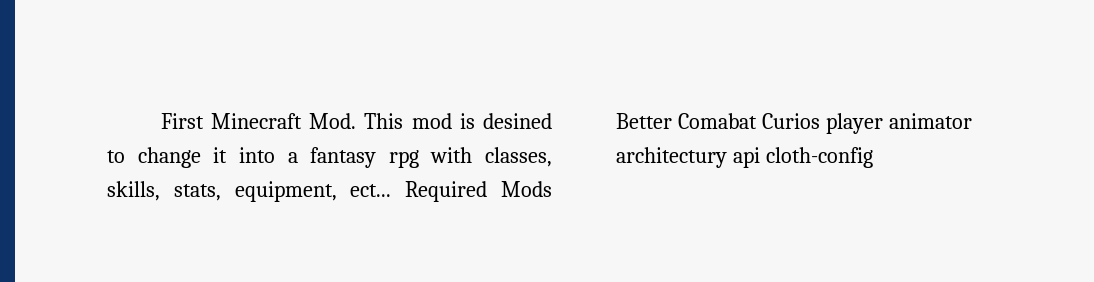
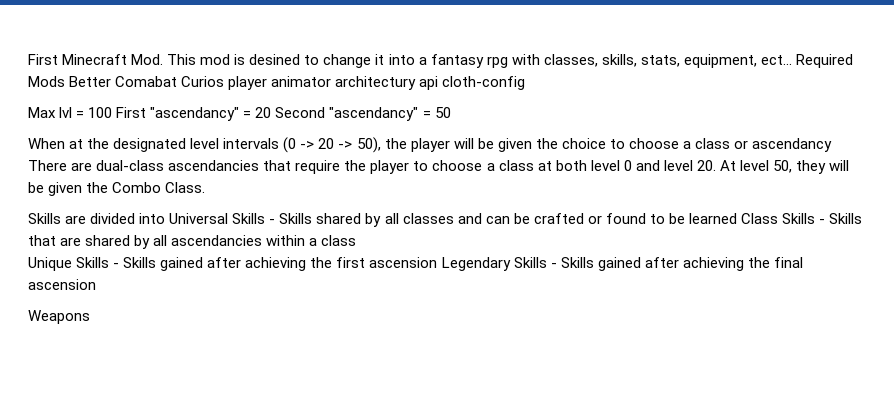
+ Max lvl = 100 First "ascendancy" = 20 Second "ascendancy" = 50
+ When at the designated level intervals (0 -> 20 -> 50), the player will be given the choice to choose a class or ascendancy There are dual-class ascendancies that require the player to choose a class at both level 0 and level 20. At level 50, they will be given the Combo Class.
+ Skills are divided into Universal Skills - Skills shared by all classes and can be crafted or found to be learned Class Skills - Skills that are shared by all ascendancies within a class
+ Unique Skills - Skills gained after achieving the first ascension Legendary Skills - Skills gained after achieving the final ascension
+ Weapons

